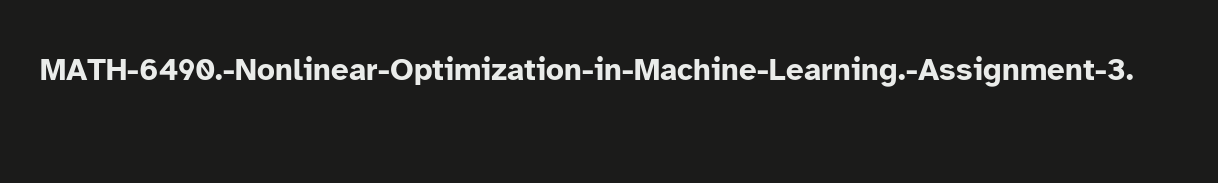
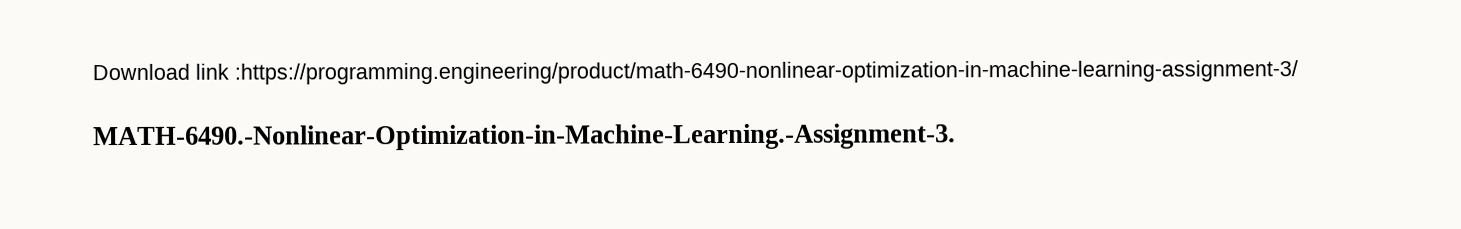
+ Download link :https://programming.engineering/product/math-6490-nonlinear-optimization-in-machine-learning-assignment-3/

